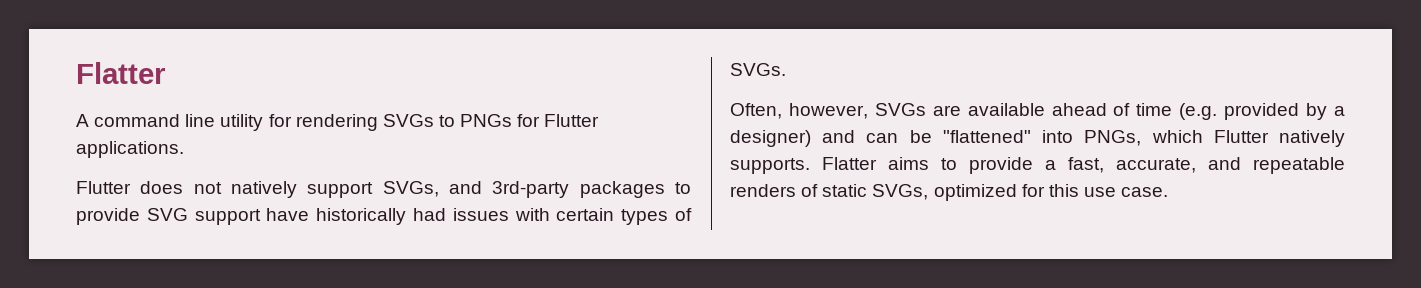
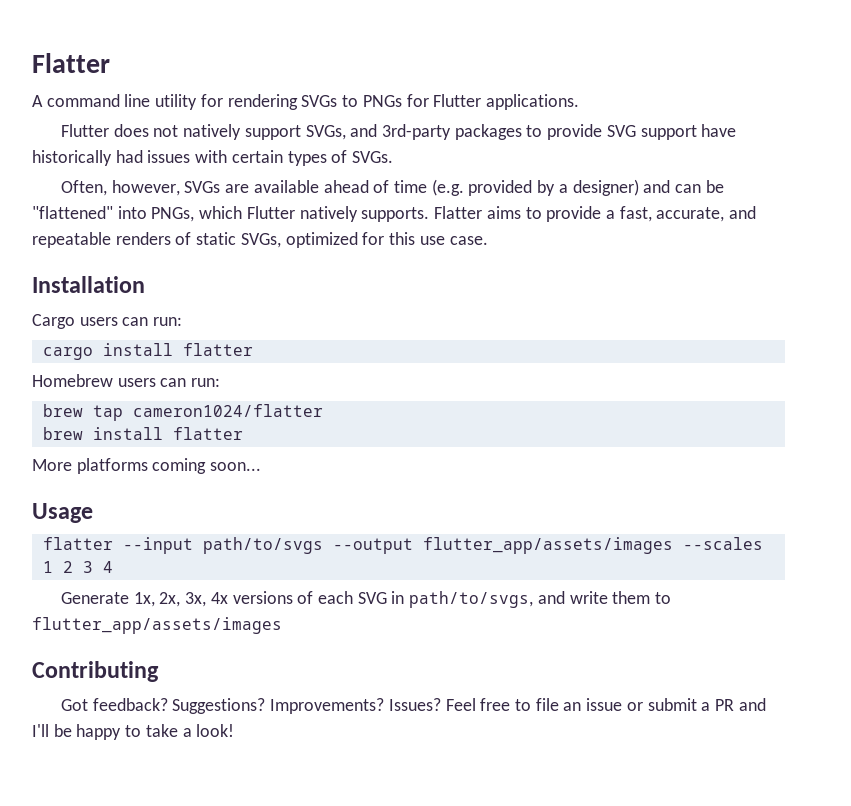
+ Installation
+ Cargo users can run:
+ cargo install flatter
+ Homebrew users can run:
+ brew tap cameron1024/flatter
+ brew install flatter
+ More platforms coming soon...
+ Usage
+ flatter --input path/to/svgs --output flutter_app/assets/images --scales 1 2 3 4
+ Generate 1x, 2x, 3x, 4x versions of each SVG in path/to/svgs, and write them to flutter_app/assets/images
+ Contributing
+ Got feedback? Suggestions? Improvements? Issues? Feel free to file an issue or submit a PR and I'll be happy to take a look!

